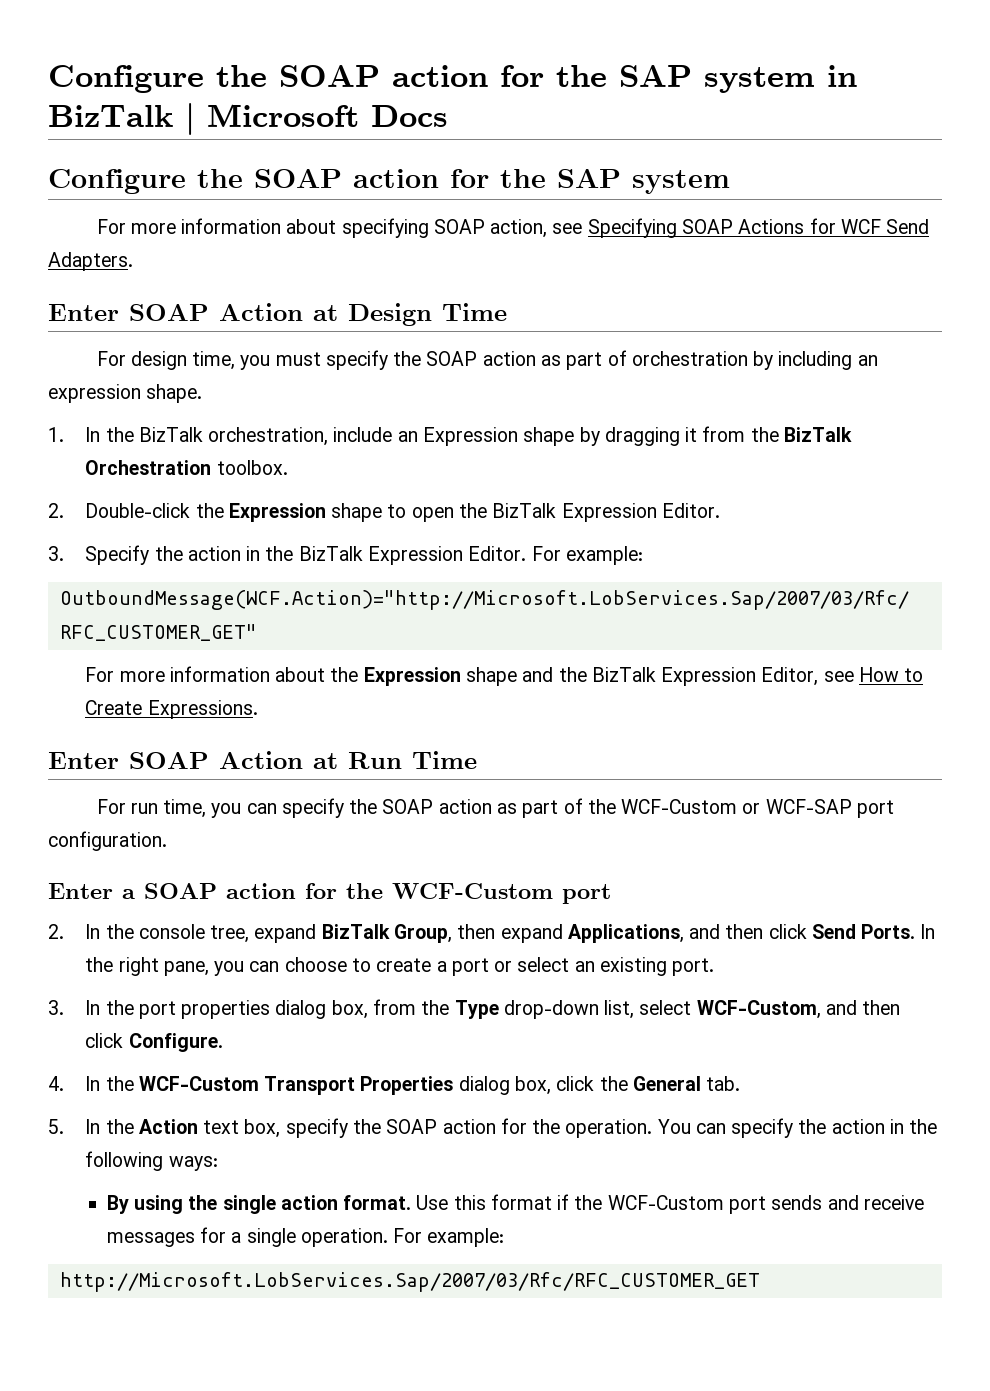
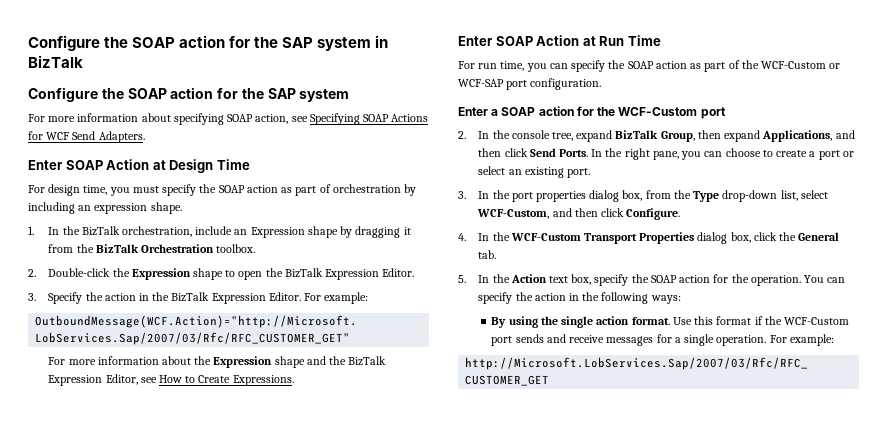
- Configure the SOAP action for the SAP system in BizTalk | Microsoft Docs
+ Configure the SOAP action for the SAP system in BizTalk

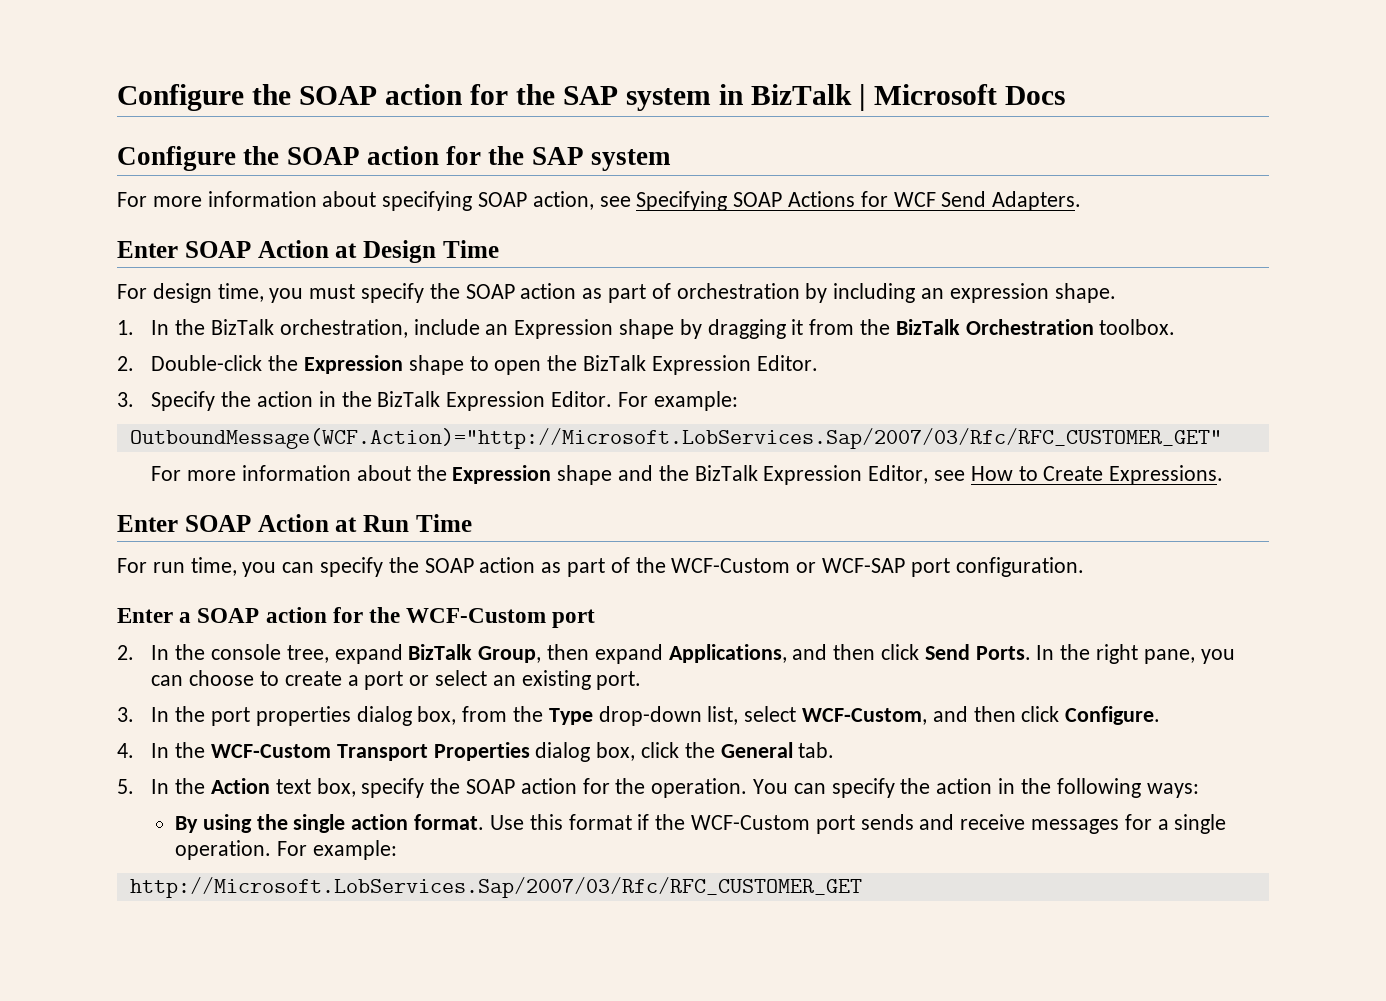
- Configure the SOAP action for the SAP system in BizTalk
+ Configure the SOAP action for the SAP system in BizTalk | Microsoft Docs

